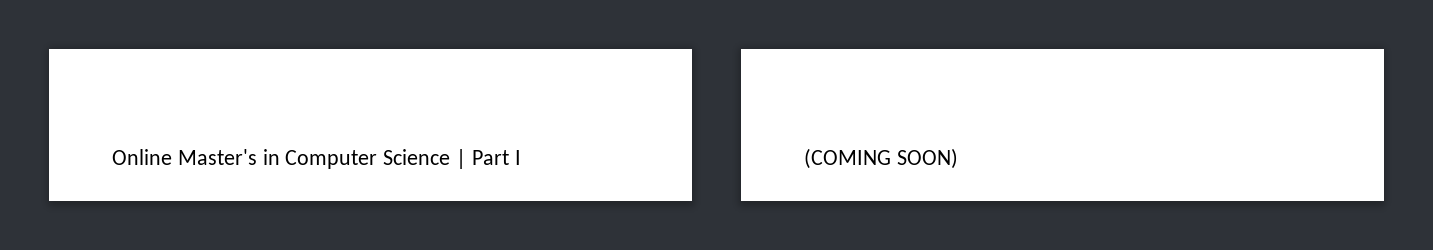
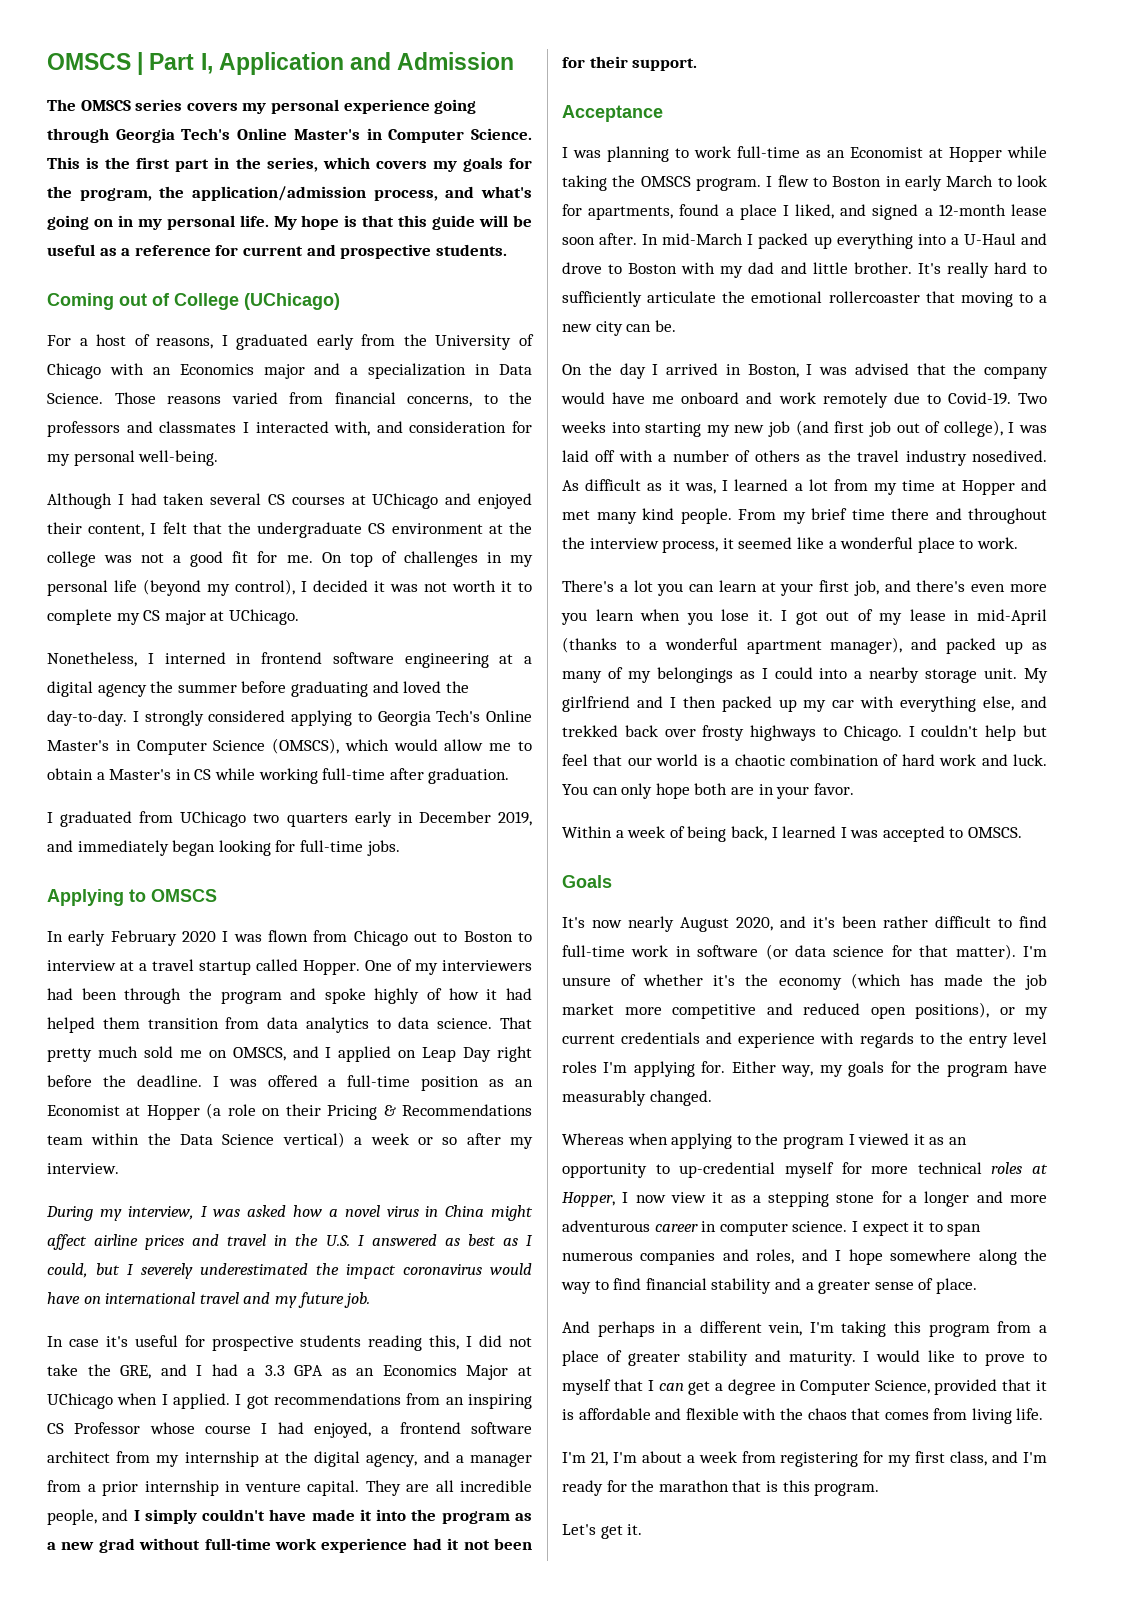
- Online Master's in Computer Science | Part I
- (COMING SOON)
+ OMSCS | Part I, Application and Admission
+ The OMSCS series covers my personal experience going through Georgia Tech's Online Master's in Computer Science. This is the first part in the series, which covers my goals for the program, the application/admission process, and what's going on in my personal life. My hope is that this guide will be useful as a reference for current and prospective students.
+ Coming out of College (UChicago)
+ For a host of reasons, I graduated early from the University of Chicago with an Economics major and a specialization in Data Science. Those reasons varied from financial concerns, to the professors and classmates I interacted with, and consideration for my personal well-being.
+ Although I had taken several CS courses at UChicago and enjoyed their content, I felt that the undergraduate CS environment at the college was not a good fit for me. On top of challenges in my personal life (beyond my control), I decided it was not worth it to complete my CS major at UChicago.
+ Nonetheless, I interned in frontend software engineering at a digital agency the summer before graduating and loved the day-to-day. I strongly considered applying to Georgia Tech's Online Master's in Computer Science (OMSCS), which would allow me to obtain a Master's in CS while working full-time after graduation.
+ I graduated from UChicago two quarters early in December 2019, and immediately began looking for full-time jobs.
+ Applying to OMSCS
+ In early February 2020 I was flown from Chicago out to Boston to interview at a travel startup called Hopper. One of my interviewers had been through the program and spoke highly of how it had helped them transition from data analytics to data science. That pretty much sold me on OMSCS, and I applied on Leap Day right before the deadline. I was offered a full-time position as an Economist at Hopper (a role on their Pricing & Recommendations team within the Data Science vertical) a week or so after my interview.
+ During my interview, I was asked how a novel virus in China might affect airline prices and travel in the U.S. I answered as best as I could, but I severely underestimated the impact coronavirus would have on international travel and my future job.
+ In case it's useful for prospective students reading this, I did not take the GRE, and I had a 3.3 GPA as an Economics Major at UChicago when I applied. I got recommendations from an inspiring CS Professor whose course I had enjoyed, a frontend software architect from my internship at the digital agency, and a manager from a prior internship in venture capital. They are all incredible people, and I simply couldn't have made it into the program as a new grad without full-time work experience had it not been for their support.
+ Acceptance
+ I was planning to work full-time as an Economist at Hopper while taking the OMSCS program. I flew to Boston in early March to look for apartments, found a place I liked, and signed a 12-month lease soon after. In mid-March I packed up everything into a U-Haul and drove to Boston with my dad and little brother. It's really hard to sufficiently articulate the emotional rollercoaster that moving to a new city can be.
+ On the day I arrived in Boston, I was advised that the company would have me onboard and work remotely due to Covid-19. Two weeks into starting my new job (and first job out of college), I was laid off with a number of others as the travel industry nosedived. As difficult as it was, I learned a lot from my time at Hopper and met many kind people. From my brief time there and throughout the interview process, it seemed like a wonderful place to work.
+ There's a lot you can learn at your first job, and there's even more you learn when you lose it. I got out of my lease in mid-April (thanks to a wonderful apartment manager), and packed up as many of my belongings as I could into a nearby storage unit. My girlfriend and I then packed up my car with everything else, and trekked back over frosty highways to Chicago. I couldn't help but feel that our world is a chaotic combination of hard work and luck. You can only hope both are in your favor.
+ Within a week of being back, I learned I was accepted to OMSCS.
+ Goals
+ It's now nearly August 2020, and it's been rather difficult to find full-time work in software (or data science for that matter). I'm unsure of whether it's the economy (which has made the job market more competitive and reduced open positions), or my current credentials and experience with regards to the entry level roles I'm applying for. Either way, my goals for the program have measurably changed.
+ Whereas when applying to the program I viewed it as an opportunity to up-credential myself for more technical roles at Hopper, I now view it as a stepping stone for a longer and more adventurous career in computer science. I expect it to span numerous companies and roles, and I hope somewhere along the way to find financial stability and a greater sense of place.
+ And perhaps in a different vein, I'm taking this program from a place of greater stability and maturity. I would like to prove to myself that I can get a degree in Computer Science, provided that it is affordable and flexible with the chaos that comes from living life.
+ I'm 21, I'm about a week from registering for my first class, and I'm ready for the marathon that is this program.
+ Let's get it.

